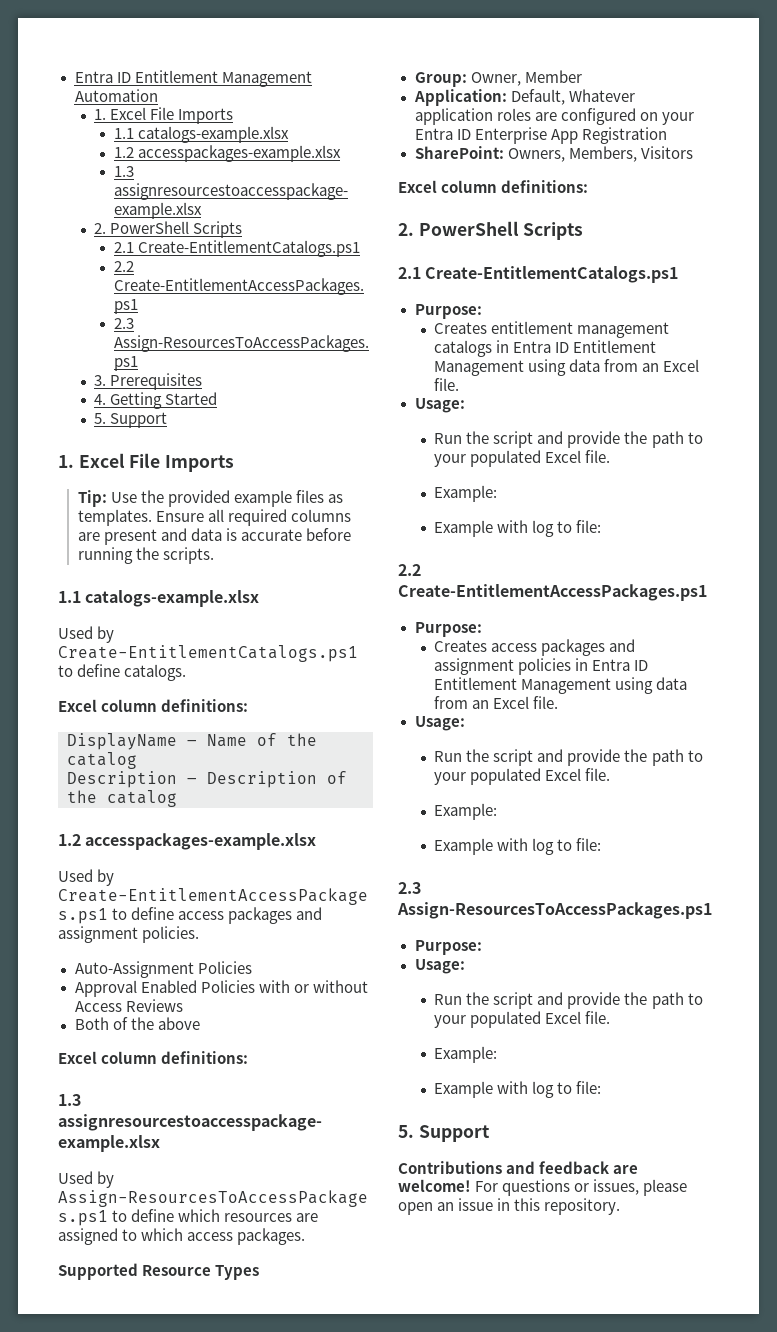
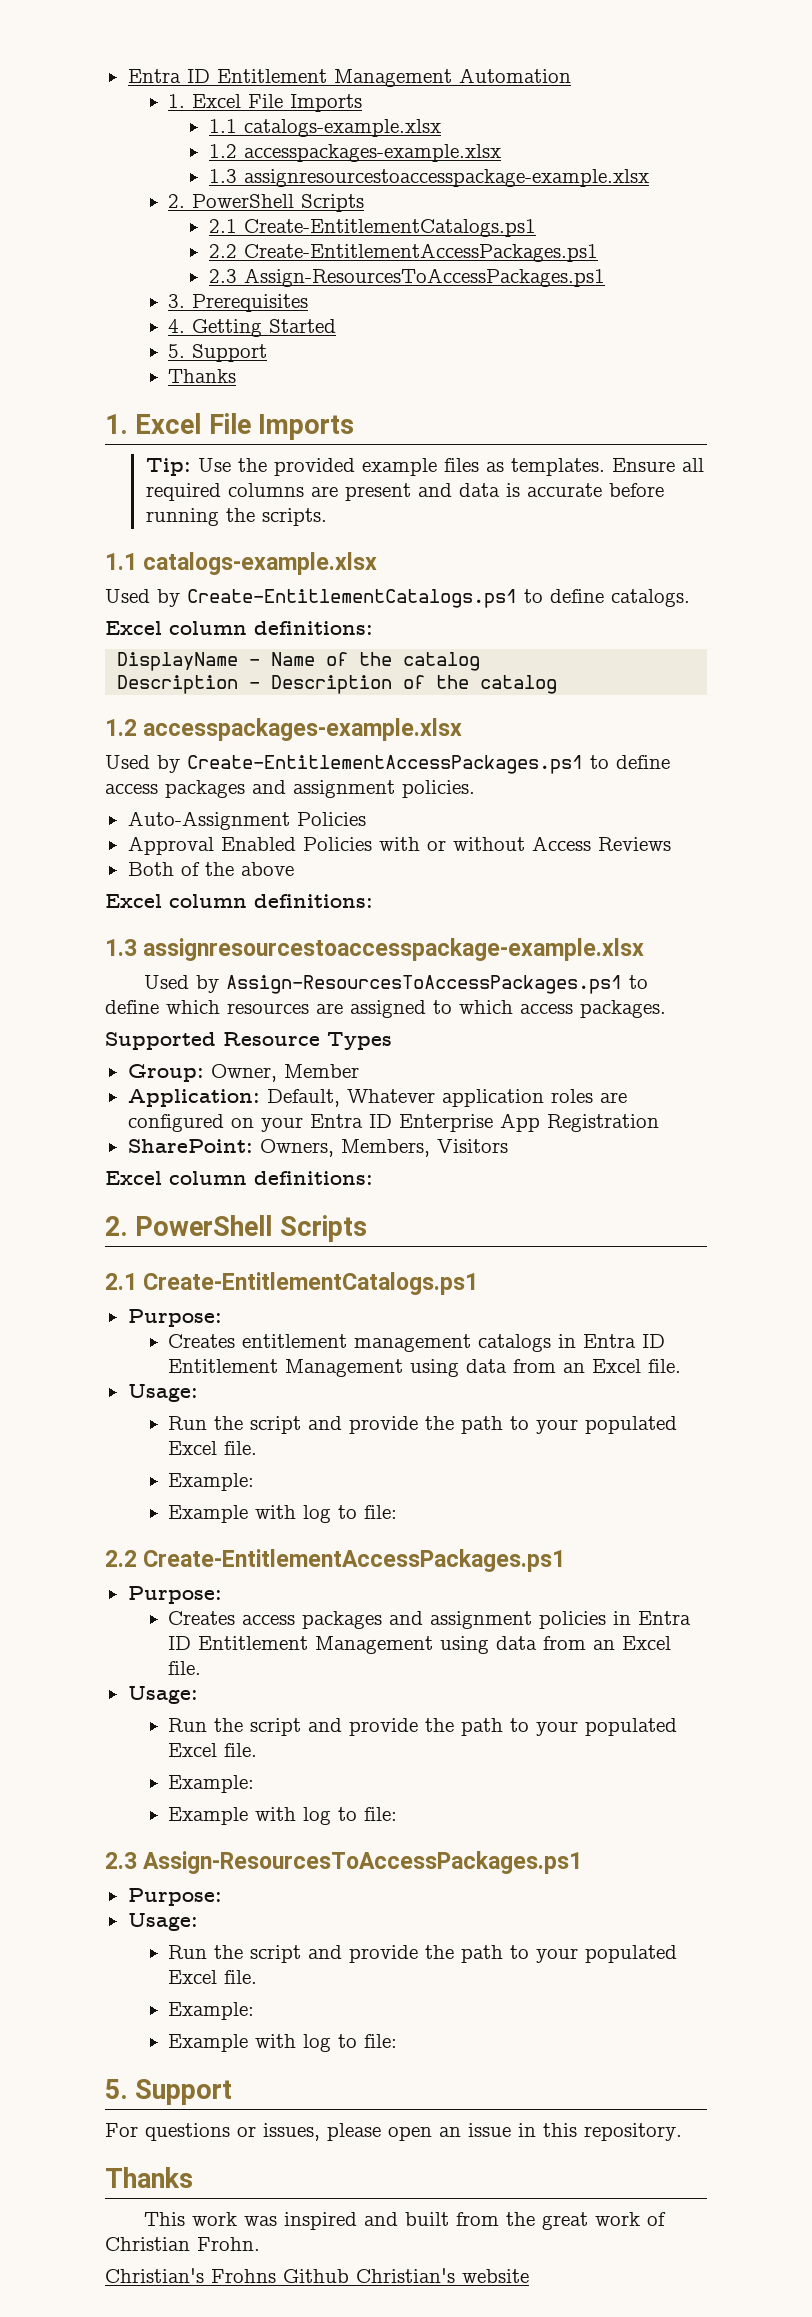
  4. Getting Started
  5. Support
+ Thanks
- Contributions and feedback are welcome! For questions or issues, please open an issue in this repository.
+ For questions or issues, please open an issue in this repository.
+ Thanks
+ This work was inspired and built from the great work of Christian Frohn.
+ Christian's Frohns Github Christian's website

